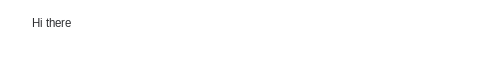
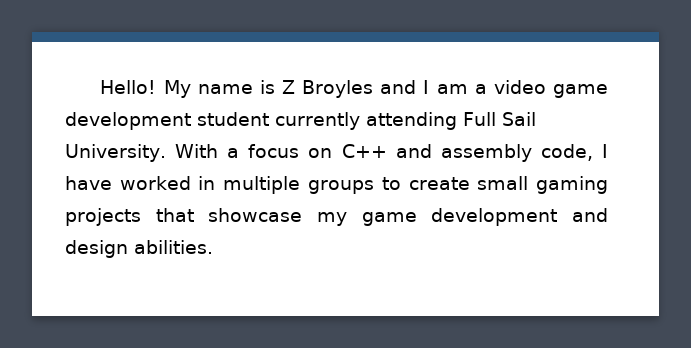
- Hi there
+ Hello! My name is Z Broyles and I am a video game development student currently attending Full Sail University. With a focus on C++ and assembly code, I have worked in multiple groups to create small gaming projects that showcase my game development and design abilities.

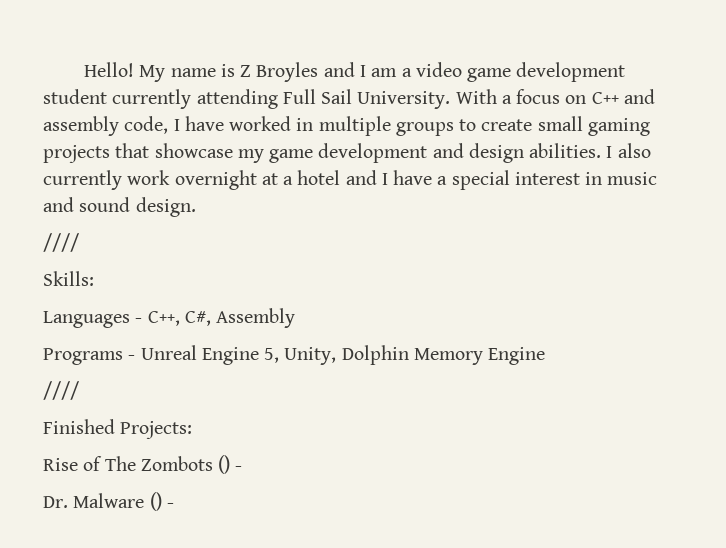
+ I also currently work overnight at a hotel and I have a special interest in music and sound design.
+ ////
+ Skills:
+ Languages - C++, C#, Assembly
+ Programs - Unreal Engine 5, Unity, Dolphin Memory Engine
+ ////
+ Finished Projects:
+ Rise of The Zombots () -
+ Dr. Malware () -

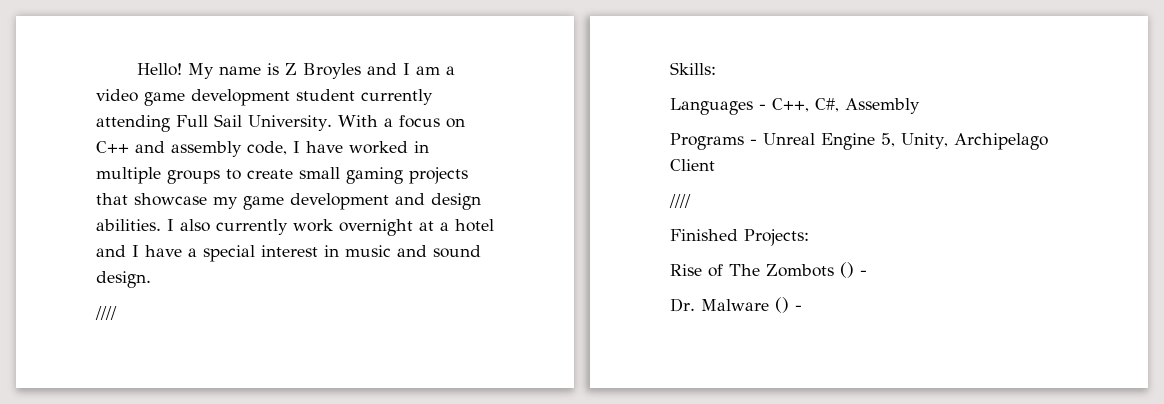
- Programs - Unreal Engine 5, Unity, Dolphin Memory Engine
+ Programs - Unreal Engine 5, Unity, Archipelago Client

